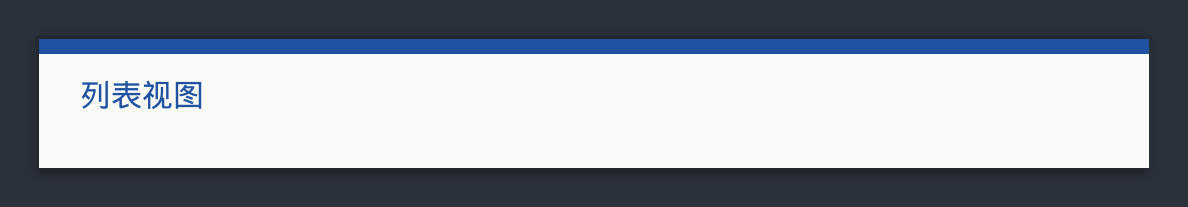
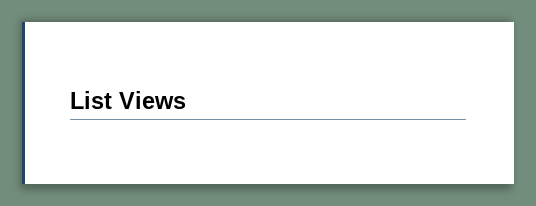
- 列表视图
+ List Views

